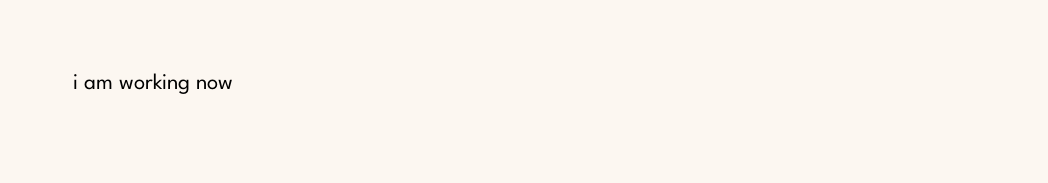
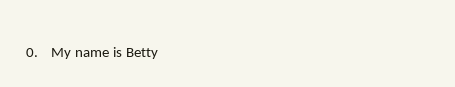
- i am working now
+ 0. My name is Betty

